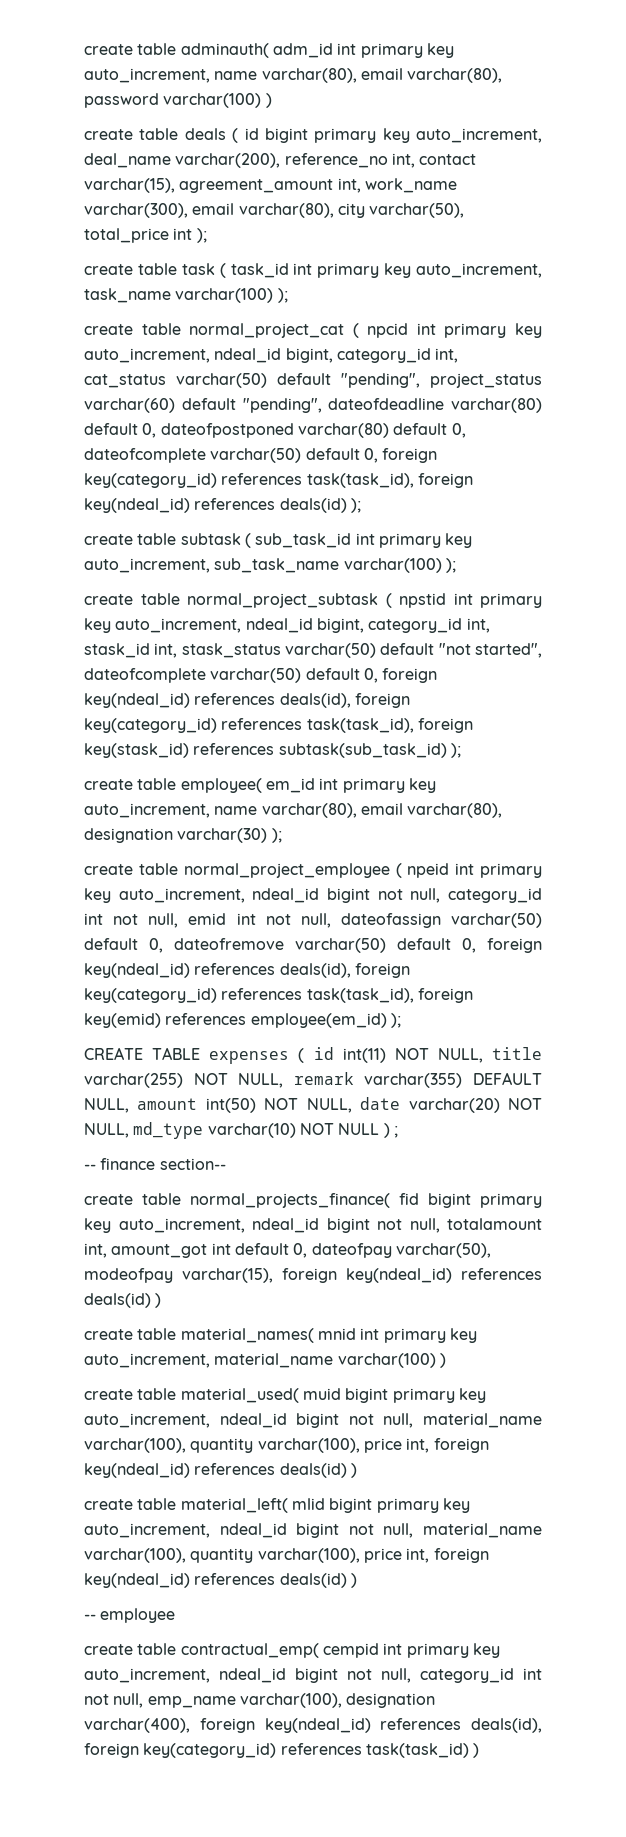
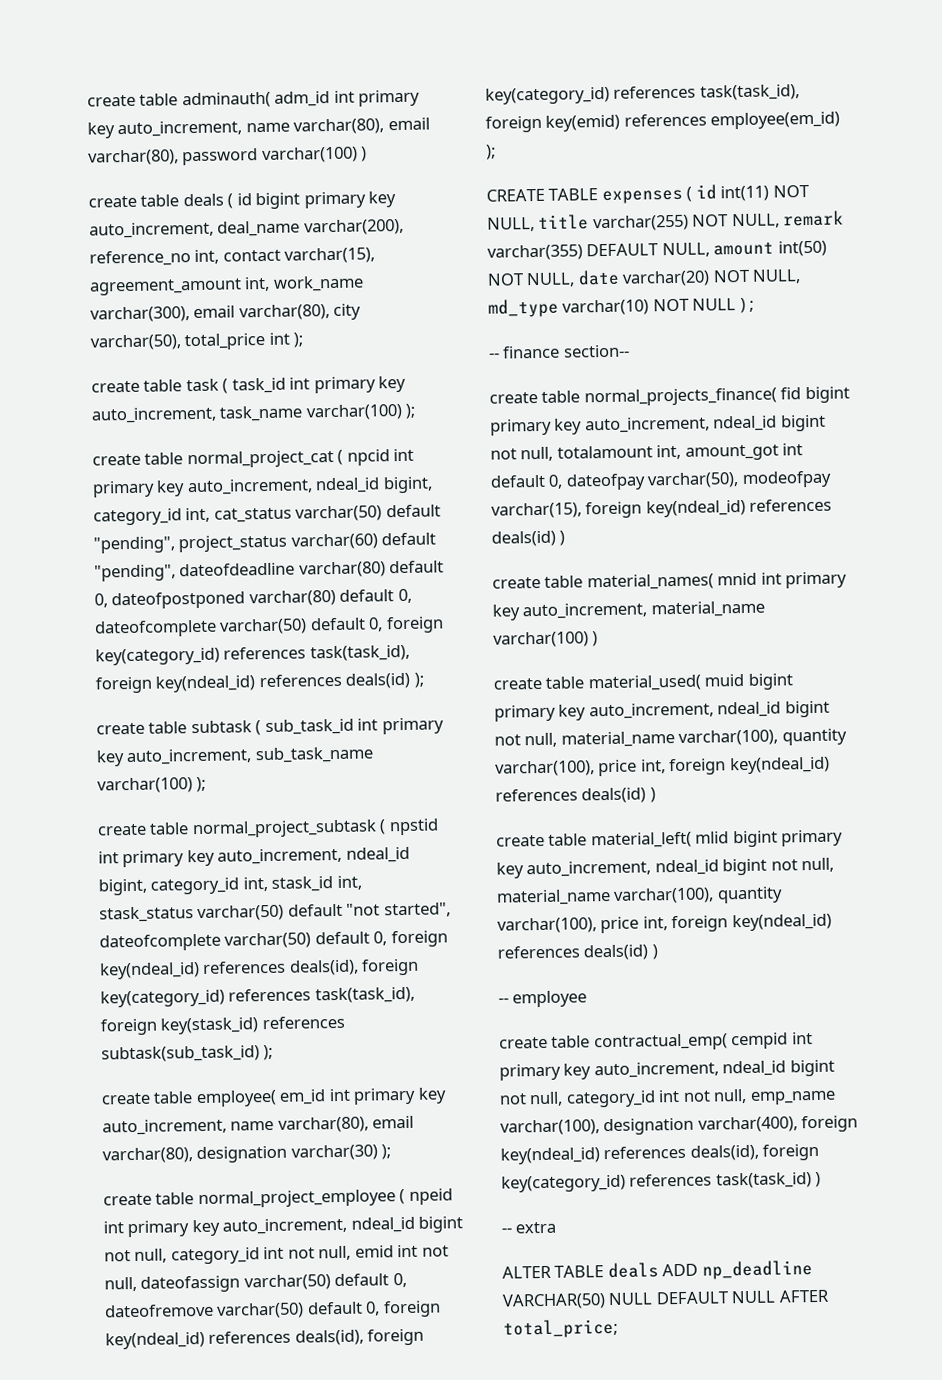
+ -- extra
+ ALTER TABLE deals ADD np_deadline VARCHAR(50) NULL DEFAULT NULL AFTER total_price;

